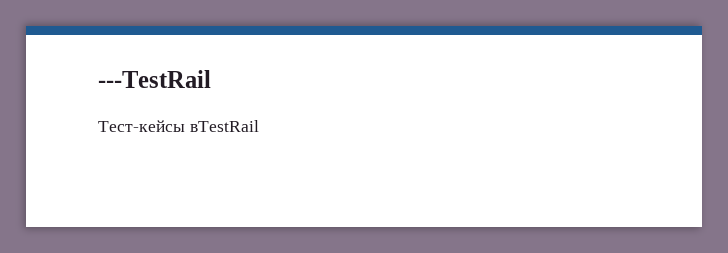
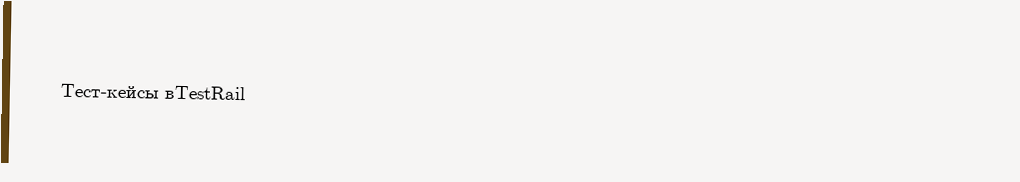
- ---TestRail

